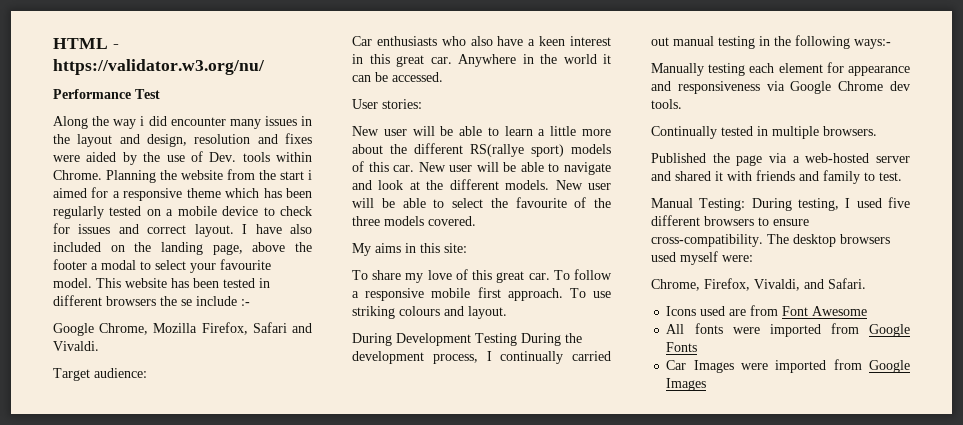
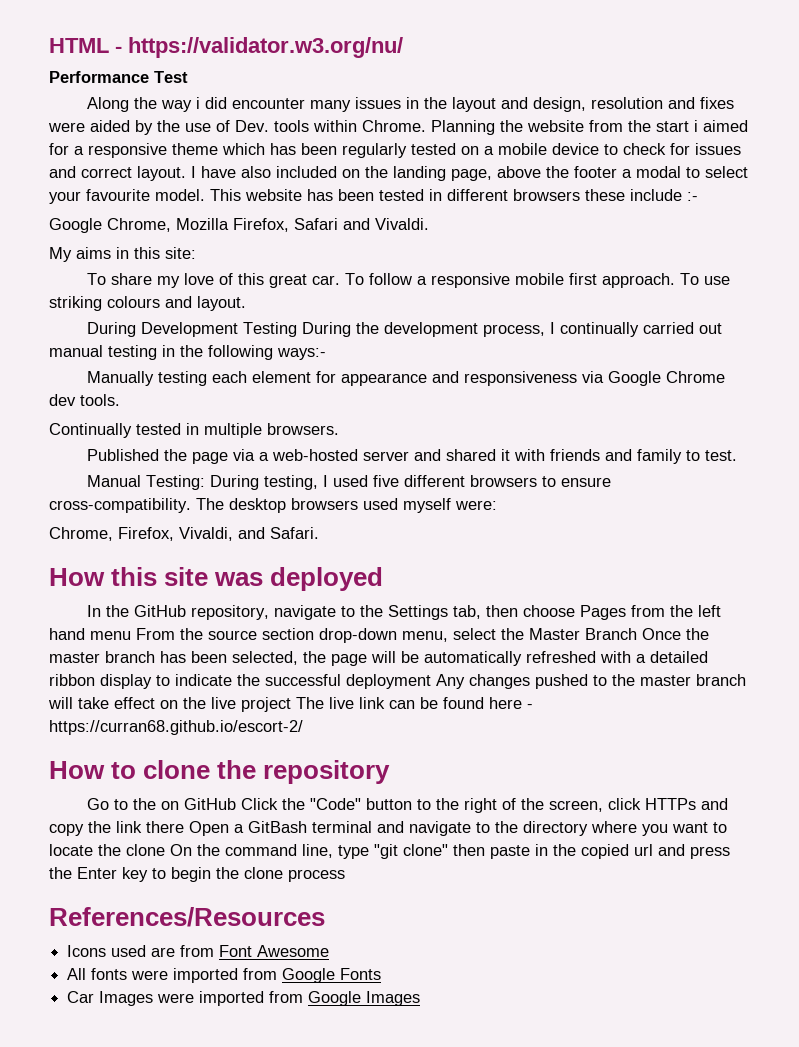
- This website has been tested in different browsers the se include :-
+ This website has been tested in different browsers these include :-
- Target audience:
- Car enthusiasts who also have a keen interest in this great car. Anywhere in the world it can be accessed.
- User stories:
- New user will be able to learn a little more about the different RS(rallye sport) models of this car. New user will be able to navigate and look at the different models. New user will be able to select the favourite of the three models covered.
+ How this site was deployed
+ In the GitHub repository, navigate to the Settings tab, then choose Pages from the left hand menu From the source section drop-down menu, select the Master Branch Once the master branch has been selected, the page will be automatically refreshed with a detailed ribbon display to indicate the successful deployment Any changes pushed to the master branch will take effect on the live project The live link can be found here - https://curran68.github.io/escort-2/
+ How to clone the repository
+ Go to the on GitHub Click the "Code" button to the right of the screen, click HTTPs and copy the link there Open a GitBash terminal and navigate to the directory where you want to locate the clone On the command line, type "git clone" then paste in the copied url and press the Enter key to begin the clone process
+ References/Resources

